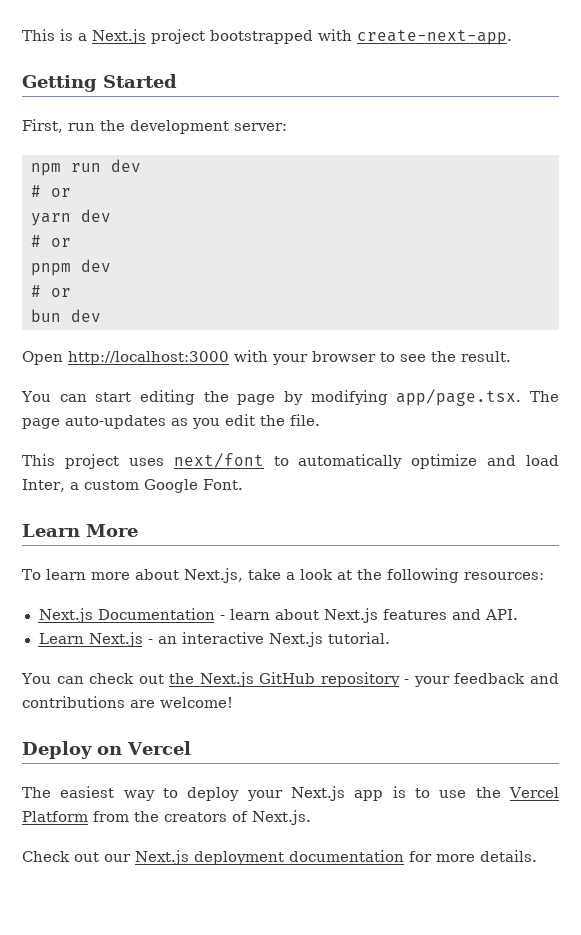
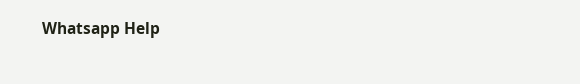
- This is a Next.js project bootstrapped with create-next-app.
- Getting Started
- First, run the development server:
- npm run dev
- # or
- yarn dev
- # or
- pnpm dev
- # or
- bun dev
- Open http://localhost:3000 with your browser to see the result.
- You can start editing the page by modifying app/page.tsx. The page auto-updates as you edit the file.
- This project uses next/font to automatically optimize and load Inter, a custom Google Font.
- Learn More
- To learn more about Next.js, take a look at the following resources:
- Next.js Documentation - learn about Next.js features and API.
- Learn Next.js - an interactive Next.js tutorial.
- You can check out the Next.js GitHub repository - your feedback and contributions are welcome!
- Deploy on Vercel
- The easiest way to deploy your Next.js app is to use the Vercel Platform from the creators of Next.js.
- Check out our Next.js deployment documentation for more details.
+ Whatsapp Help

